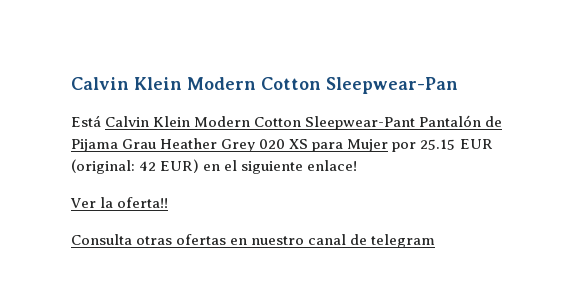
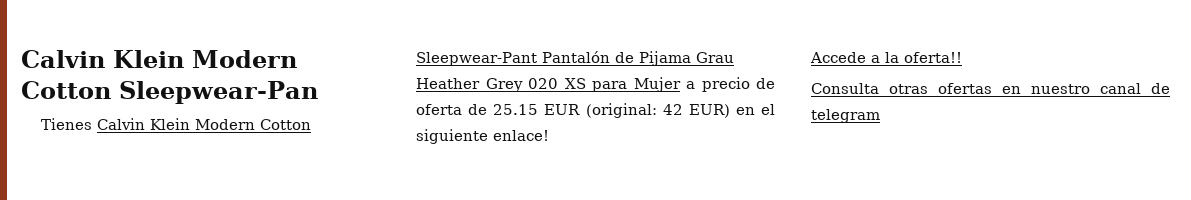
- Está Calvin Klein Modern Cotton Sleepwear-Pant Pantalón de Pijama Grau Heather Grey 020 XS para Mujer por 25.15 EUR (original: 42 EUR) en el siguiente enlace!
+ Tienes Calvin Klein Modern Cotton Sleepwear-Pant Pantalón de Pijama Grau Heather Grey 020 XS para Mujer a precio de oferta de 25.15 EUR (original: 42 EUR) en el siguiente enlace!
- Ver la oferta!!
+ Accede a la oferta!!

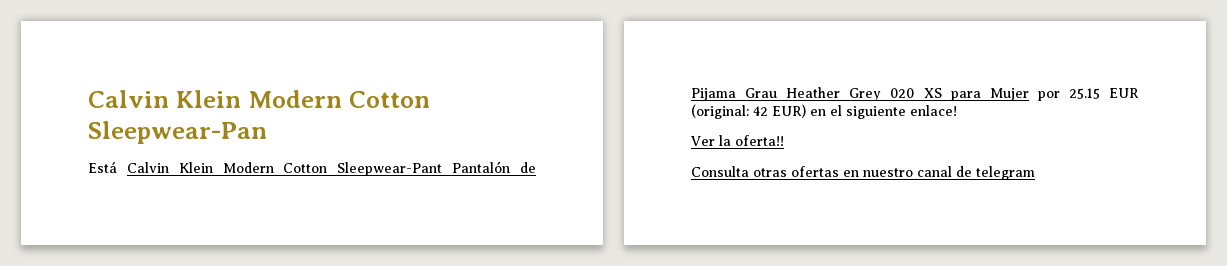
- Tienes Calvin Klein Modern Cotton Sleepwear-Pant Pantalón de Pijama Grau Heather Grey 020 XS para Mujer a precio de oferta de 25.15 EUR (original: 42 EUR) en el siguiente enlace!
+ Está Calvin Klein Modern Cotton Sleepwear-Pant Pantalón de Pijama Grau Heather Grey 020 XS para Mujer por 25.15 EUR (original: 42 EUR) en el siguiente enlace!
- Accede a la oferta!!
+ Ver la oferta!!

